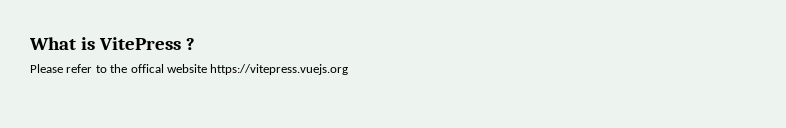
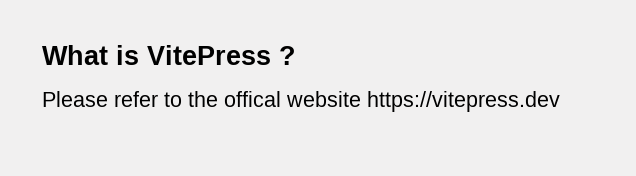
- Please refer to the offical website https://vitepress.vuejs.org
+ Please refer to the offical website https://vitepress.dev

